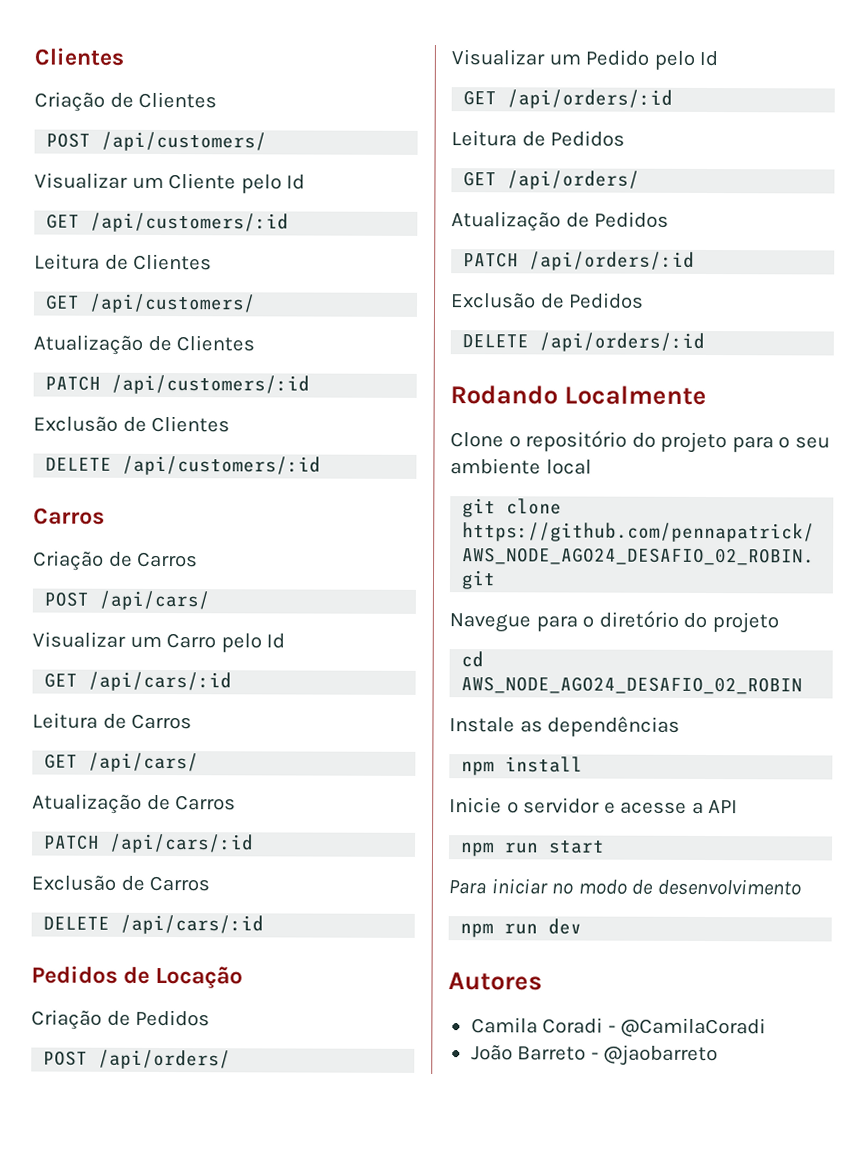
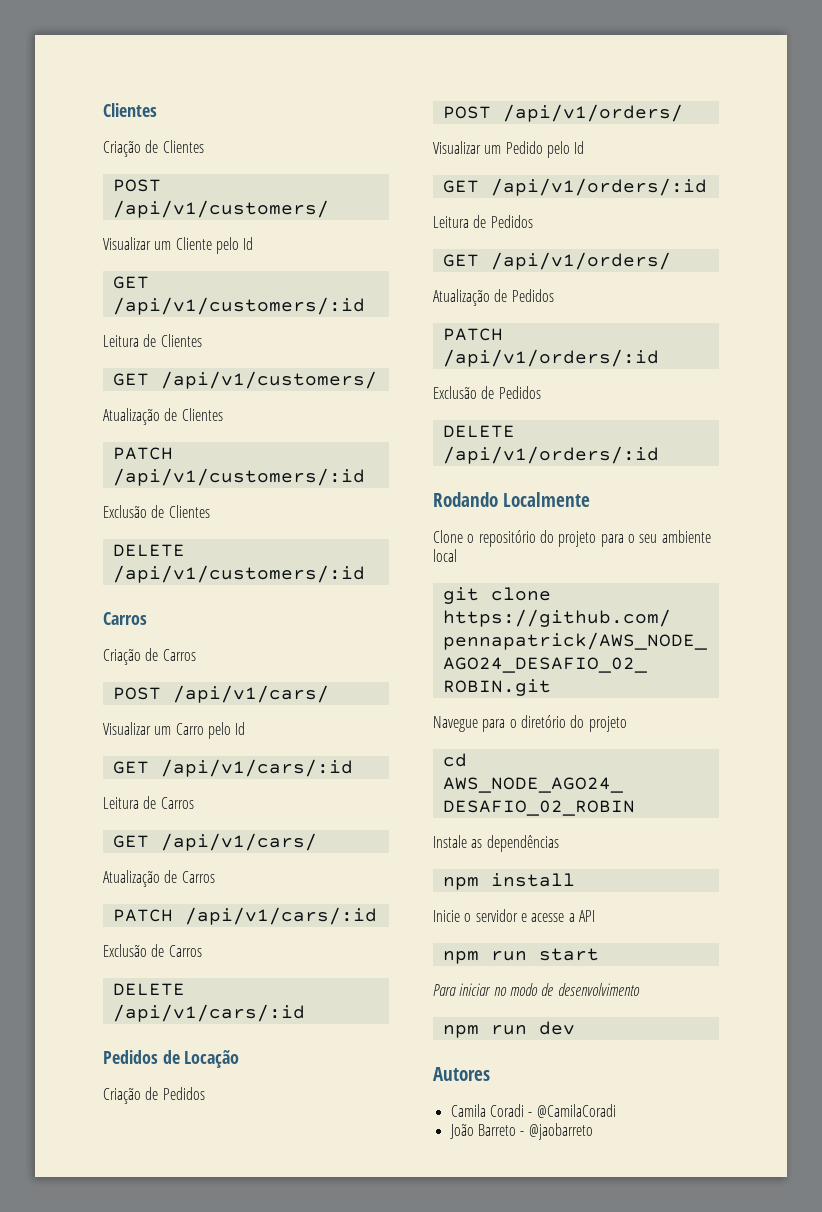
- POST /api/customers/
+ POST /api/v1/customers/
- GET /api/customers/:id
+ GET /api/v1/customers/:id
- GET /api/customers/
+ GET /api/v1/customers/
- PATCH /api/customers/:id
+ PATCH /api/v1/customers/:id
- DELETE /api/customers/:id
+ DELETE /api/v1/customers/:id
- POST /api/cars/
+ POST /api/v1/cars/
- GET /api/cars/:id
+ GET /api/v1/cars/:id
- GET /api/cars/
+ GET /api/v1/cars/
- PATCH /api/cars/:id
+ PATCH /api/v1/cars/:id
- DELETE /api/cars/:id
+ DELETE /api/v1/cars/:id
- POST /api/orders/
+ POST /api/v1/orders/
- GET /api/orders/:id
+ GET /api/v1/orders/:id
- GET /api/orders/
+ GET /api/v1/orders/
- PATCH /api/orders/:id
+ PATCH /api/v1/orders/:id
- DELETE /api/orders/:id
+ DELETE /api/v1/orders/:id

